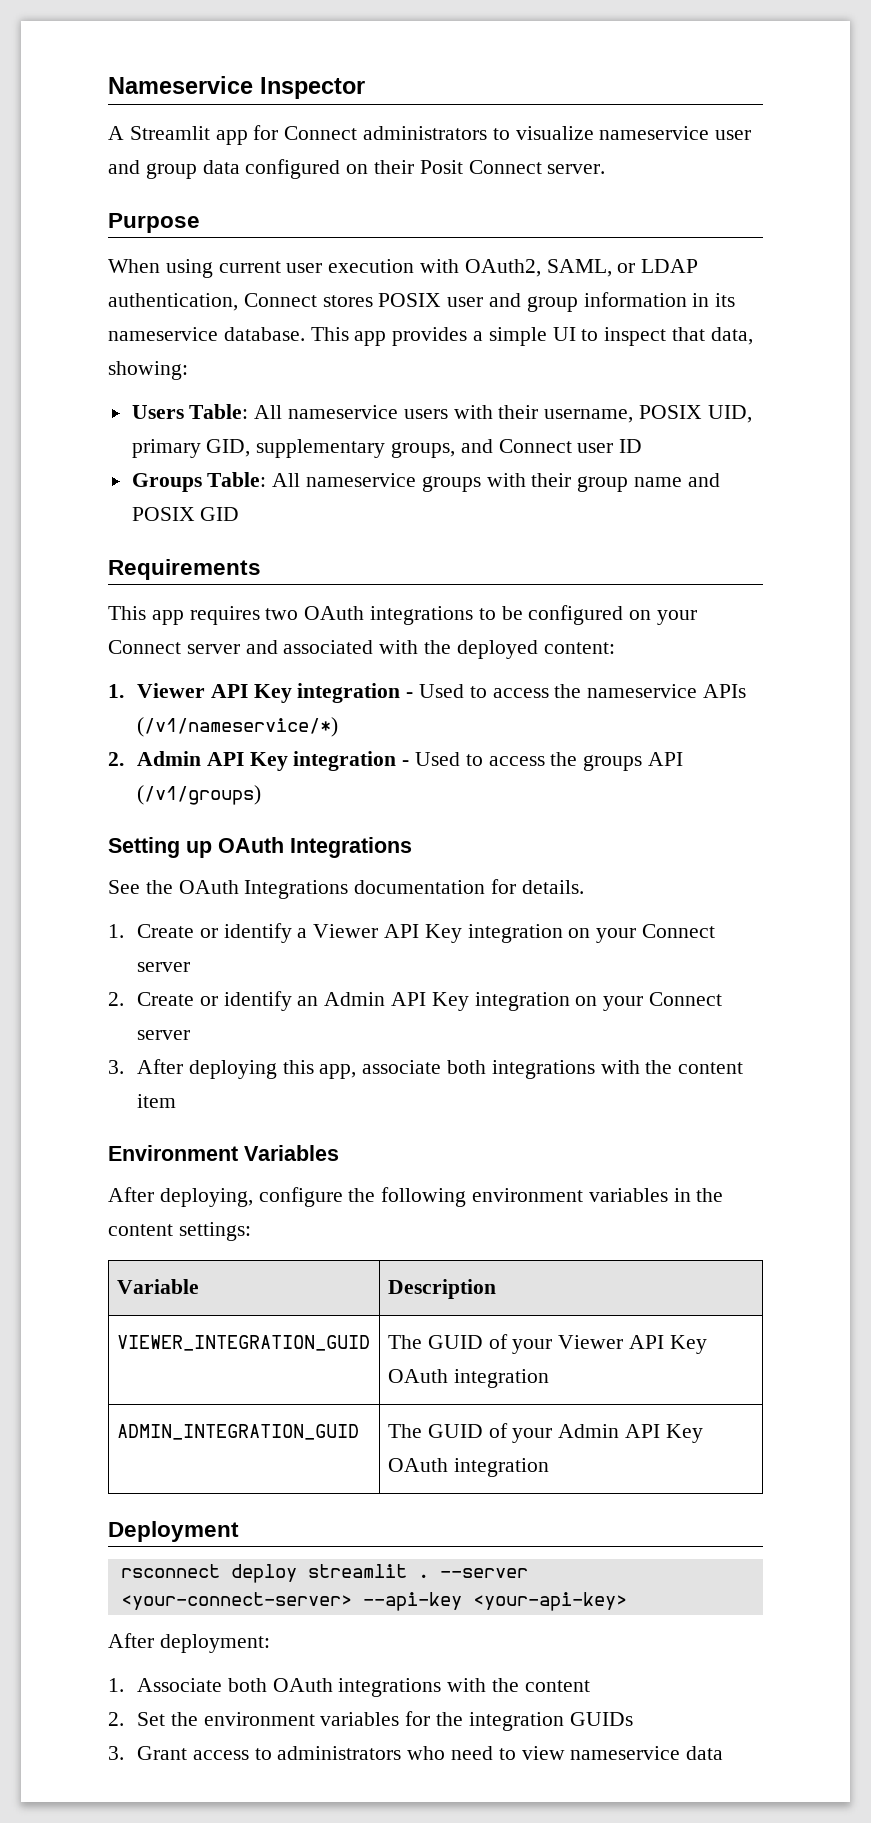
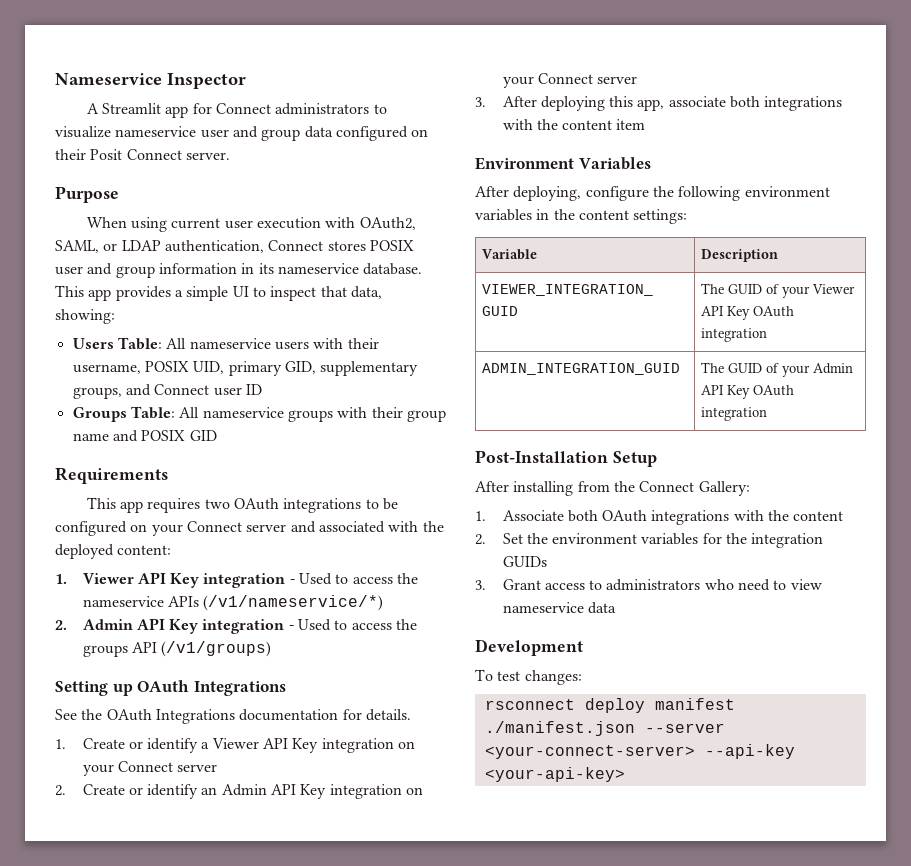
- Deployment
- rsconnect deploy streamlit . --server <your-connect-server> --api-key <your-api-key>
- After deployment:
+ Post-Installation Setup
+ After installing from the Connect Gallery:
+ Development
+ To test changes:
+ rsconnect deploy manifest ./manifest.json --server <your-connect-server> --api-key <your-api-key>

